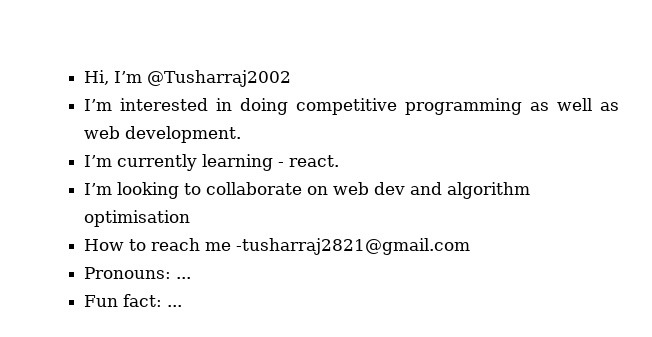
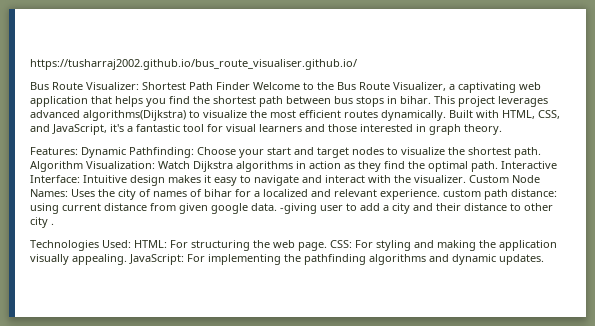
- Hi, I’m @Tusharraj2002
- I’m interested in doing competitive programming as well as web development.
- I’m currently learning - react.
- I’m looking to collaborate on web dev and algorithm optimisation
- How to reach me -tusharraj2821@gmail.com
- Pronouns: ...
- Fun fact: ...
+ https://tusharraj2002.github.io/bus_route_visualiser.github.io/
+ Bus Route Visualizer: Shortest Path Finder Welcome to the Bus Route Visualizer, a captivating web application that helps you find the shortest path between bus stops in bihar. This project leverages advanced algorithms(Dijkstra) to visualize the most efficient routes dynamically. Built with HTML, CSS, and JavaScript, it's a fantastic tool for visual learners and those interested in graph theory.
+ Features: Dynamic Pathfinding: Choose your start and target nodes to visualize the shortest path. Algorithm Visualization: Watch Dijkstra algorithms in action as they find the optimal path. Interactive Interface: Intuitive design makes it easy to navigate and interact with the visualizer. Custom Node Names: Uses the city of names of bihar for a localized and relevant experience. custom path distance: using current distance from given google data. -giving user to add a city and their distance to other city .
+ Technologies Used: HTML: For structuring the web page. CSS: For styling and making the application visually appealing. JavaScript: For implementing the pathfinding algorithms and dynamic updates.

